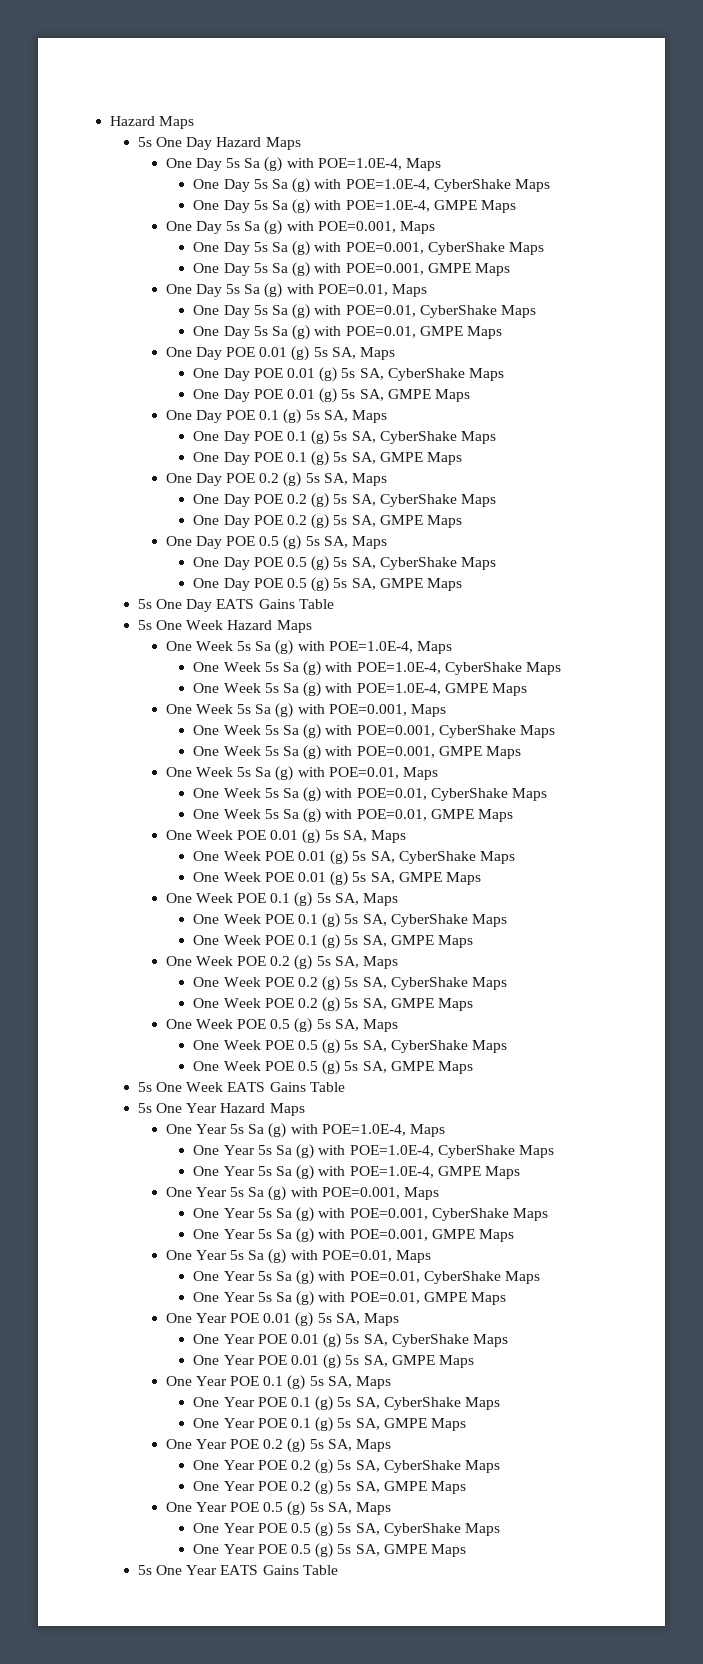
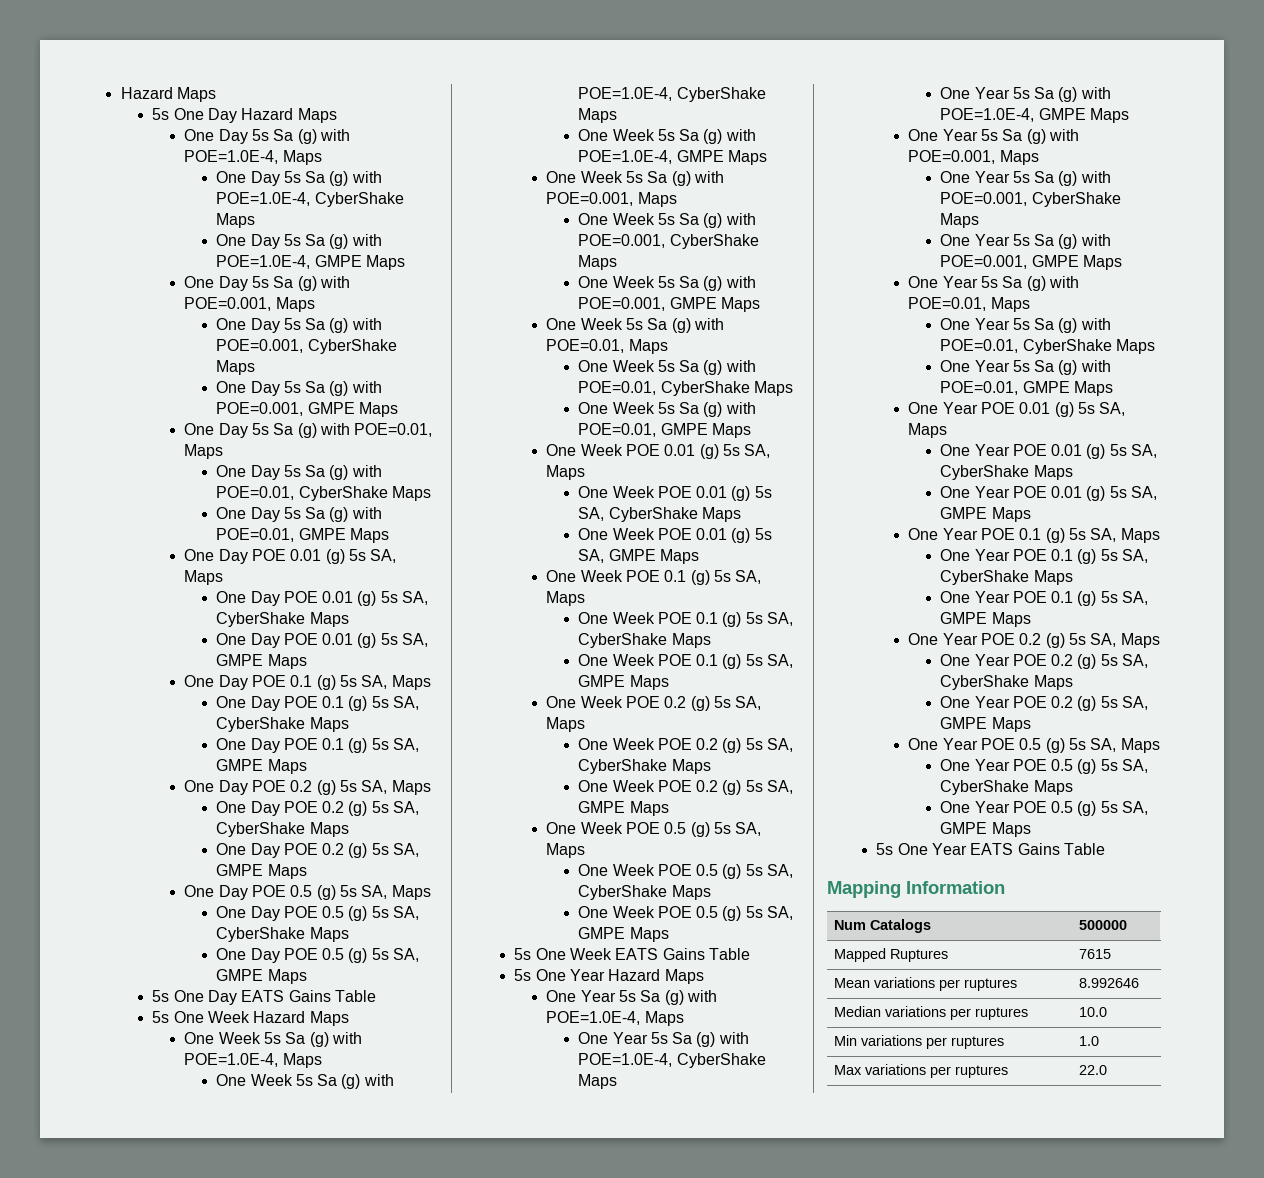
+ Mapping Information
+ Num Catalogs | 500000
+ Mapped Ruptures | 7615
+ Mean variations per ruptures | 8.992646
+ Median variations per ruptures | 10.0
+ Min variations per ruptures | 1.0
+ Max variations per ruptures | 22.0

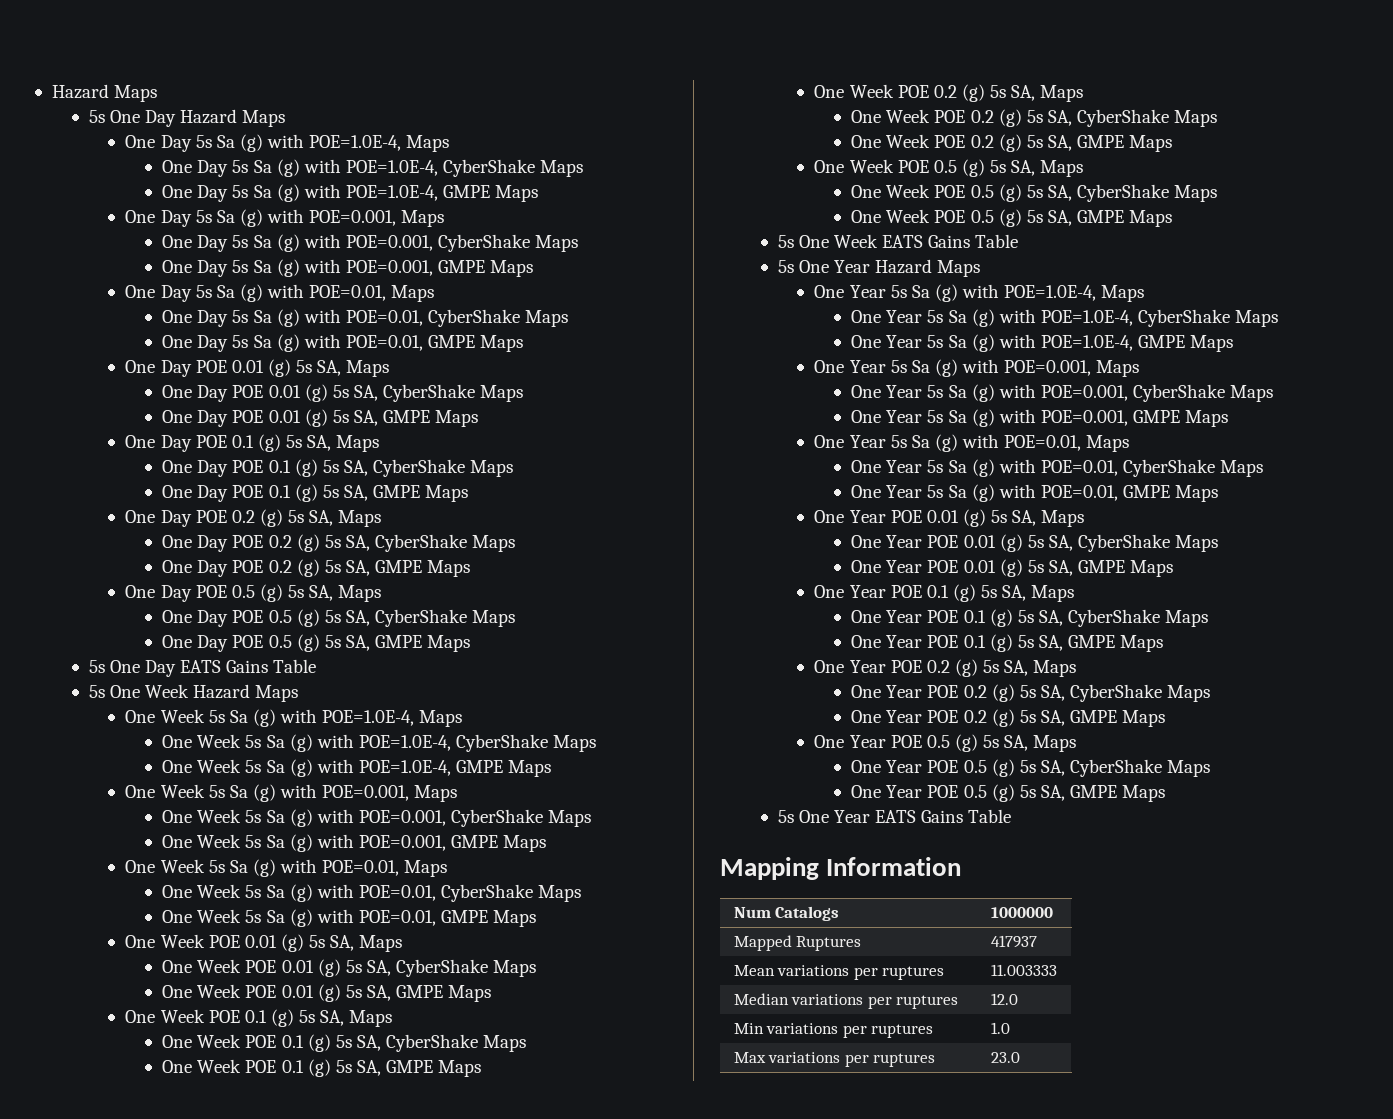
- Num Catalogs | 500000
+ Num Catalogs | 1000000
- Mapped Ruptures | 7615
+ Mapped Ruptures | 417937
- Mean variations per ruptures | 8.992646
+ Mean variations per ruptures | 11.003333
- Median variations per ruptures | 10.0
+ Median variations per ruptures | 12.0
- Max variations per ruptures | 22.0
+ Max variations per ruptures | 23.0

